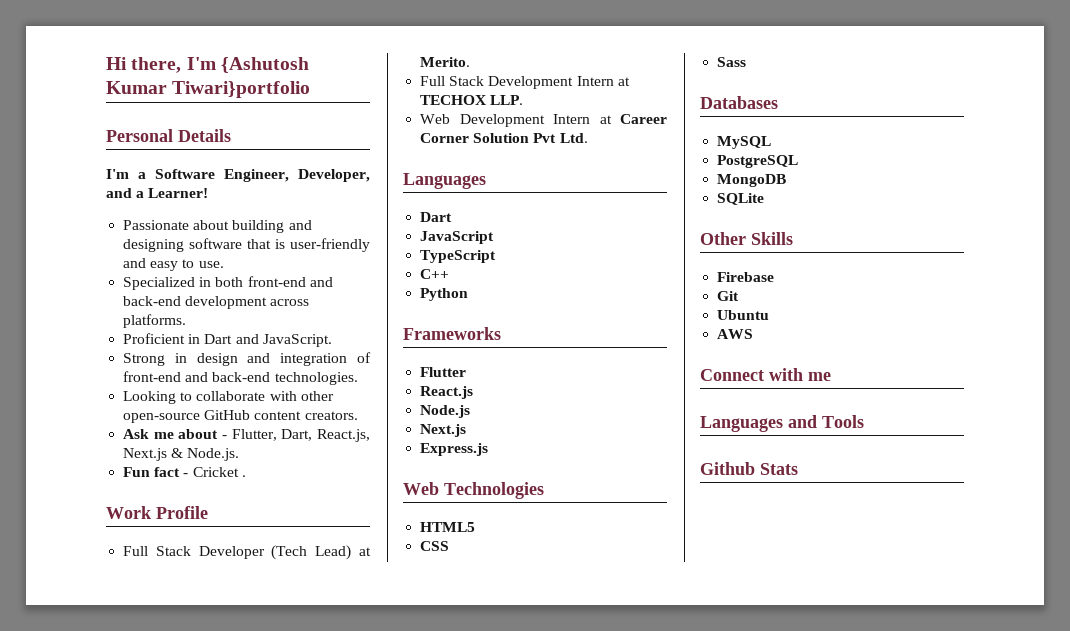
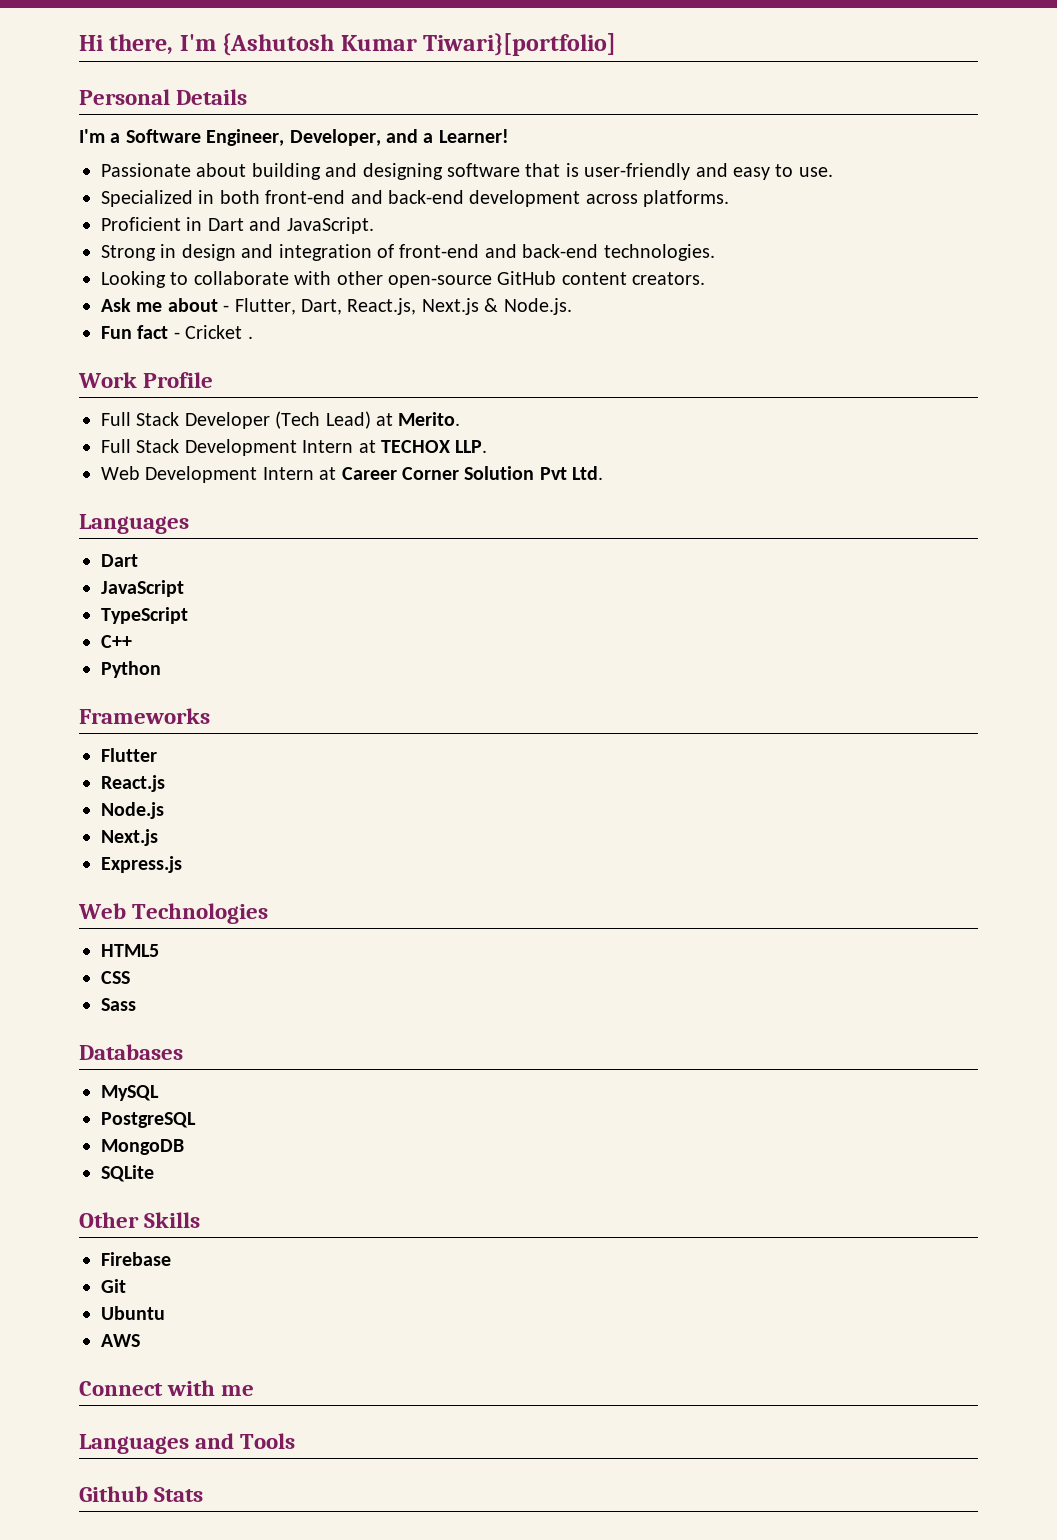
- Hi there, I'm {Ashutosh Kumar Tiwari}portfolio
+ Hi there, I'm {Ashutosh Kumar Tiwari}[portfolio]

